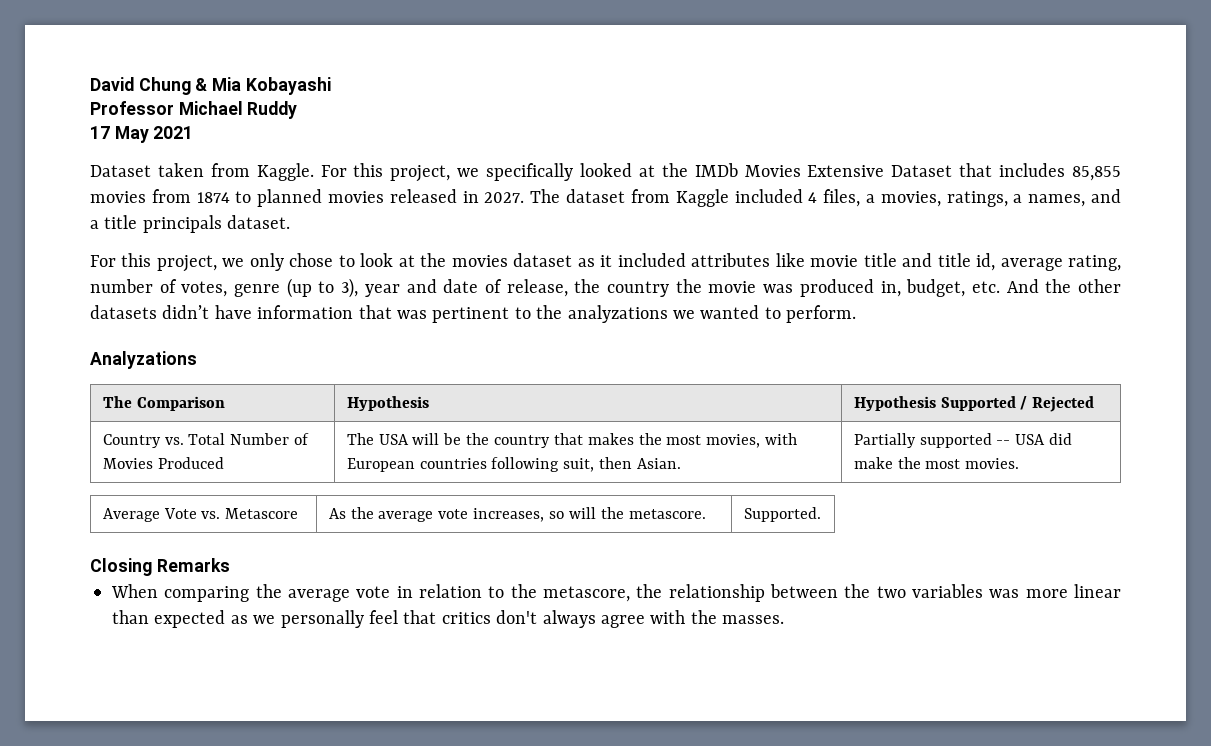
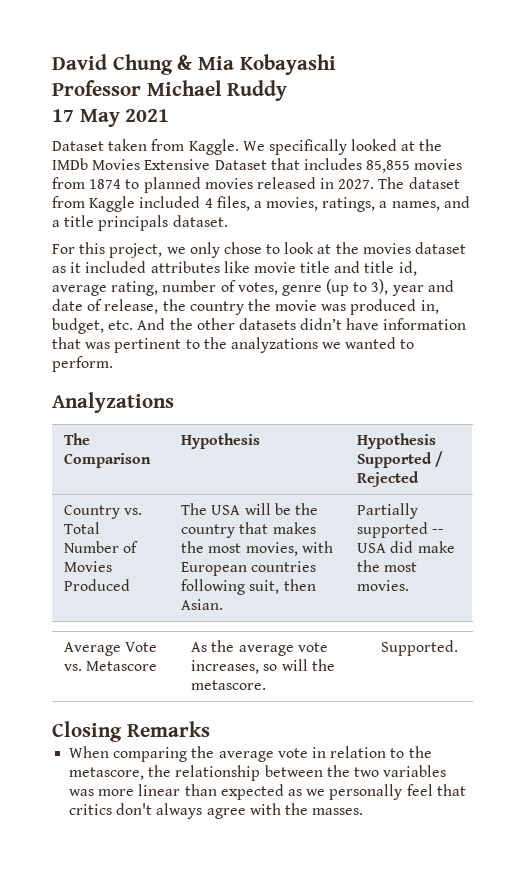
- For this project, we specifically looked at the IMDb Movies Extensive Dataset that includes 85,855 movies from 1874 to planned movies released in 2027.
+ We specifically looked at the IMDb Movies Extensive Dataset that includes 85,855 movies from 1874 to planned movies released in 2027.

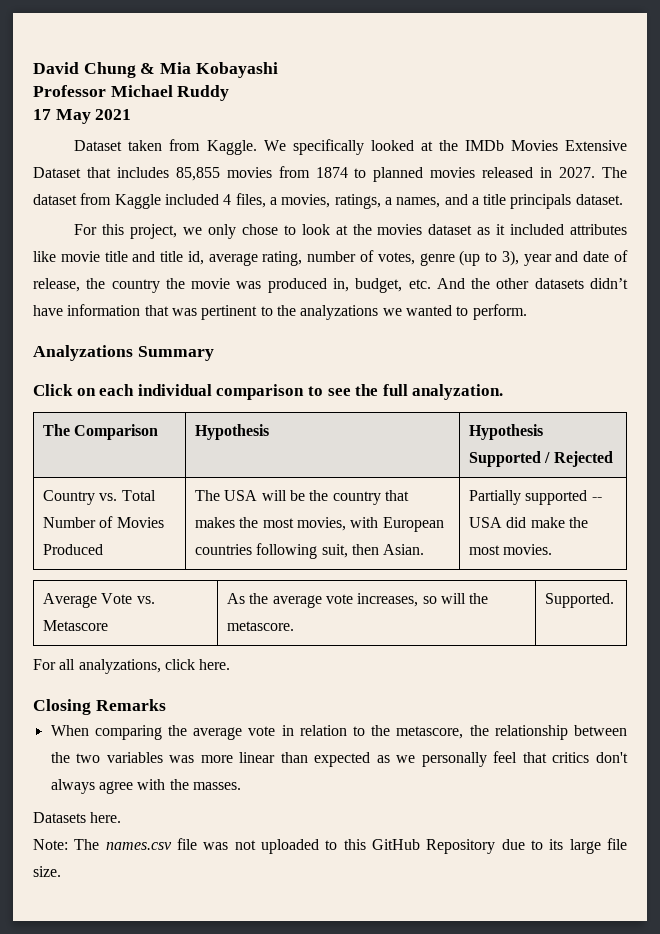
- Analyzations
+ Analyzations Summary
+ Click on each individual comparison to see the full analyzation.
+ For all analyzations, click here.
+ Datasets here.
+ Note: The names.csv file was not uploaded to this GitHub Repository due to its large file size.

